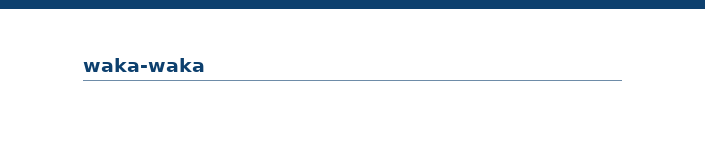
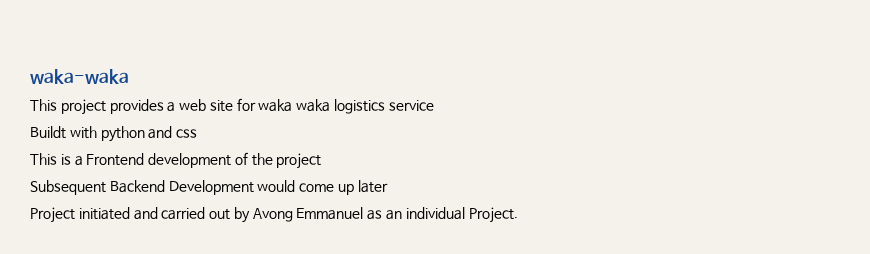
+ This project provides a web site for waka waka logistics service
+ Buildt with python and css
+ This is a Frontend development of the project
+ Subsequent Backend Development would come up later
+ Project initiated and carried out by Avong Emmanuel as an individual Project.

